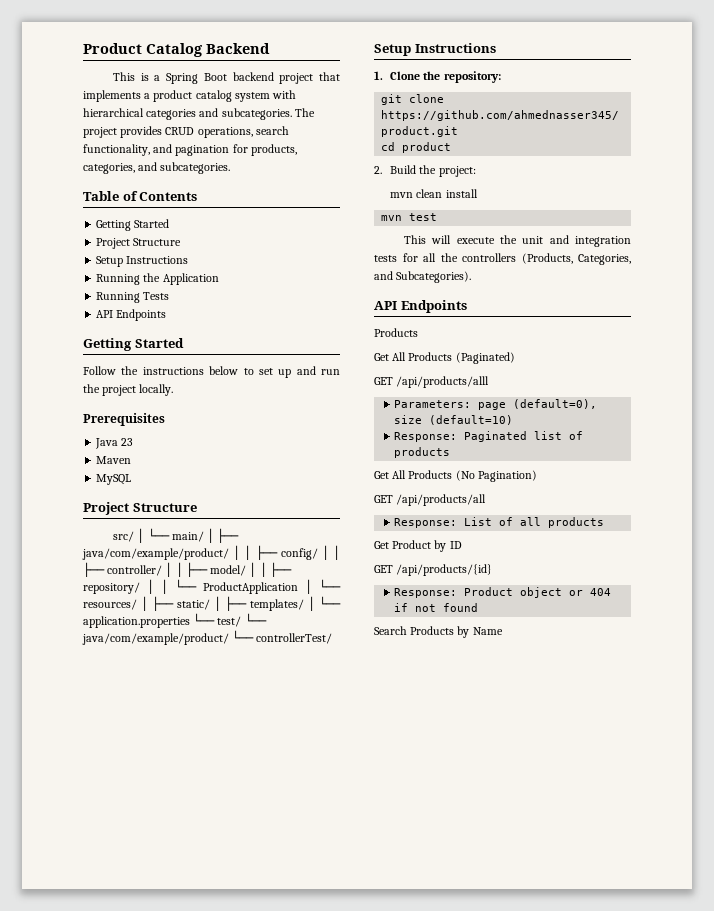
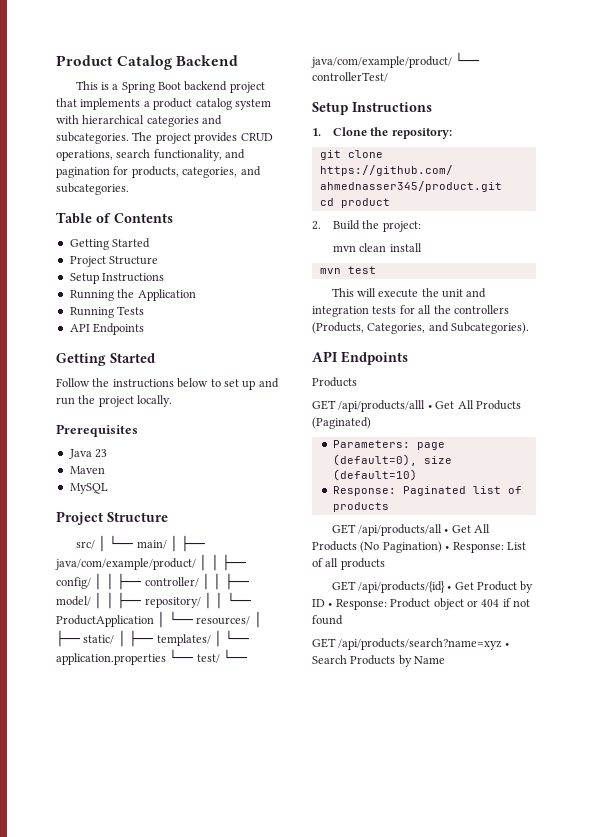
- Get All Products (Paginated)
+ GET /api/products/alll • Get All Products (Paginated)
- GET /api/products/alll
- Get All Products (No Pagination)
- GET /api/products/all
- Response: List of all products
+ GET /api/products/all • Get All Products (No Pagination) • Response: List of all products
- Get Product by ID
- GET /api/products/{id}
- Response: Product object or 404 if not found
+ GET /api/products/{id} • Get Product by ID • Response: Product object or 404 if not found
- Search Products by Name
+ GET /api/products/search?name=xyz • Search Products by Name

